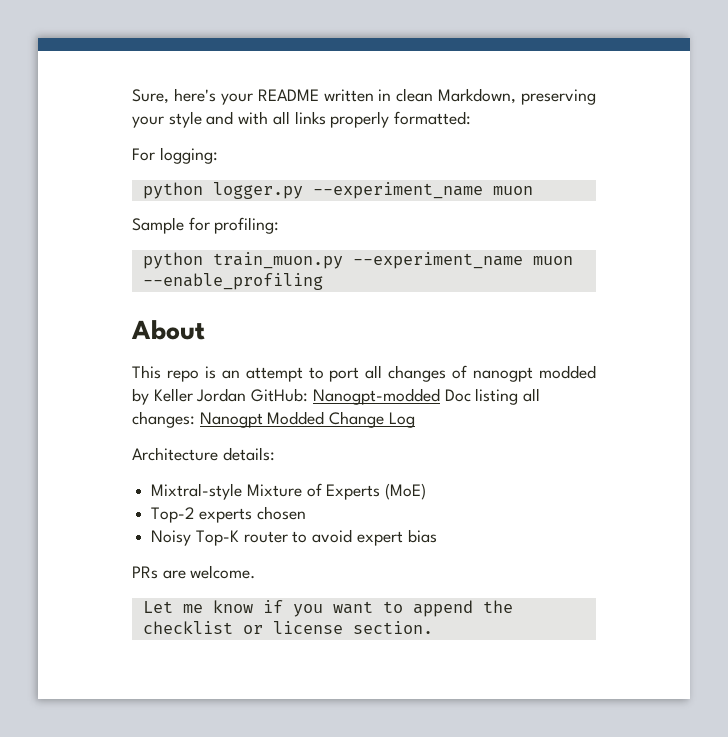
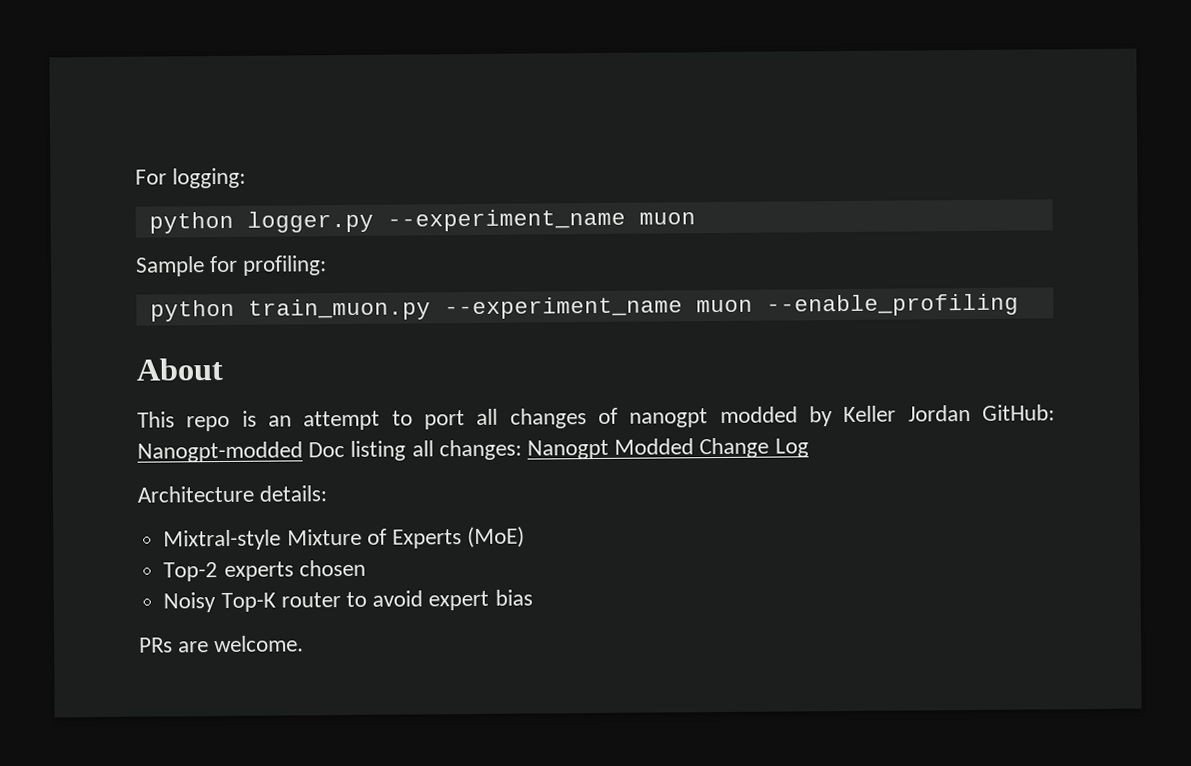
- Sure, here's your README written in clean Markdown, preserving your style and with all links properly formatted:
- Let me know if you want to append the checklist or license section.

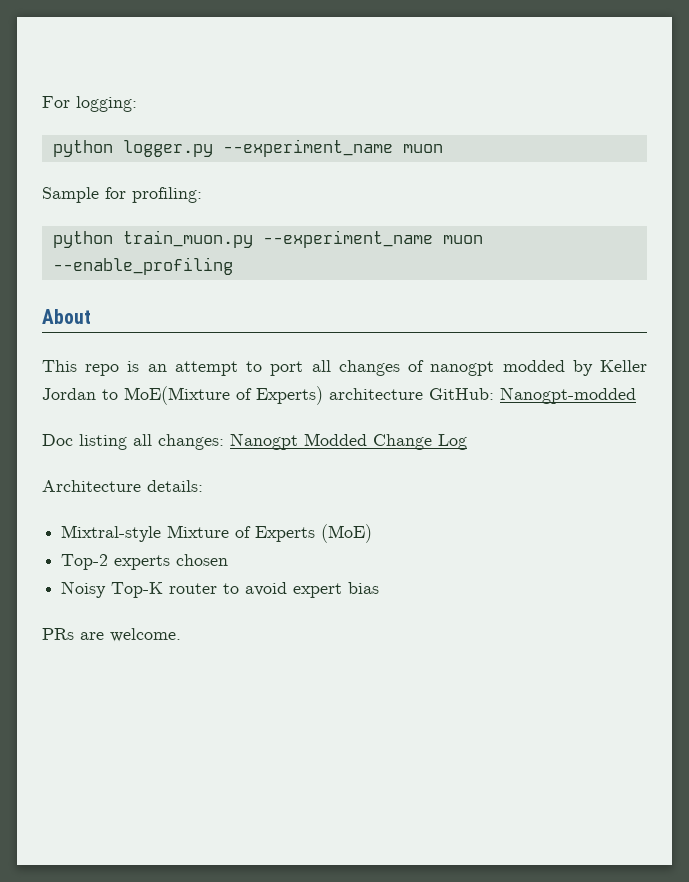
- This repo is an attempt to port all changes of nanogpt modded by Keller Jordan GitHub: Nanogpt-modded Doc listing all changes: Nanogpt Modded Change Log
+ This repo is an attempt to port all changes of nanogpt modded by Keller Jordan to MoE(Mixture of Experts) architecture GitHub: Nanogpt-modded
+ Doc listing all changes: Nanogpt Modded Change Log

